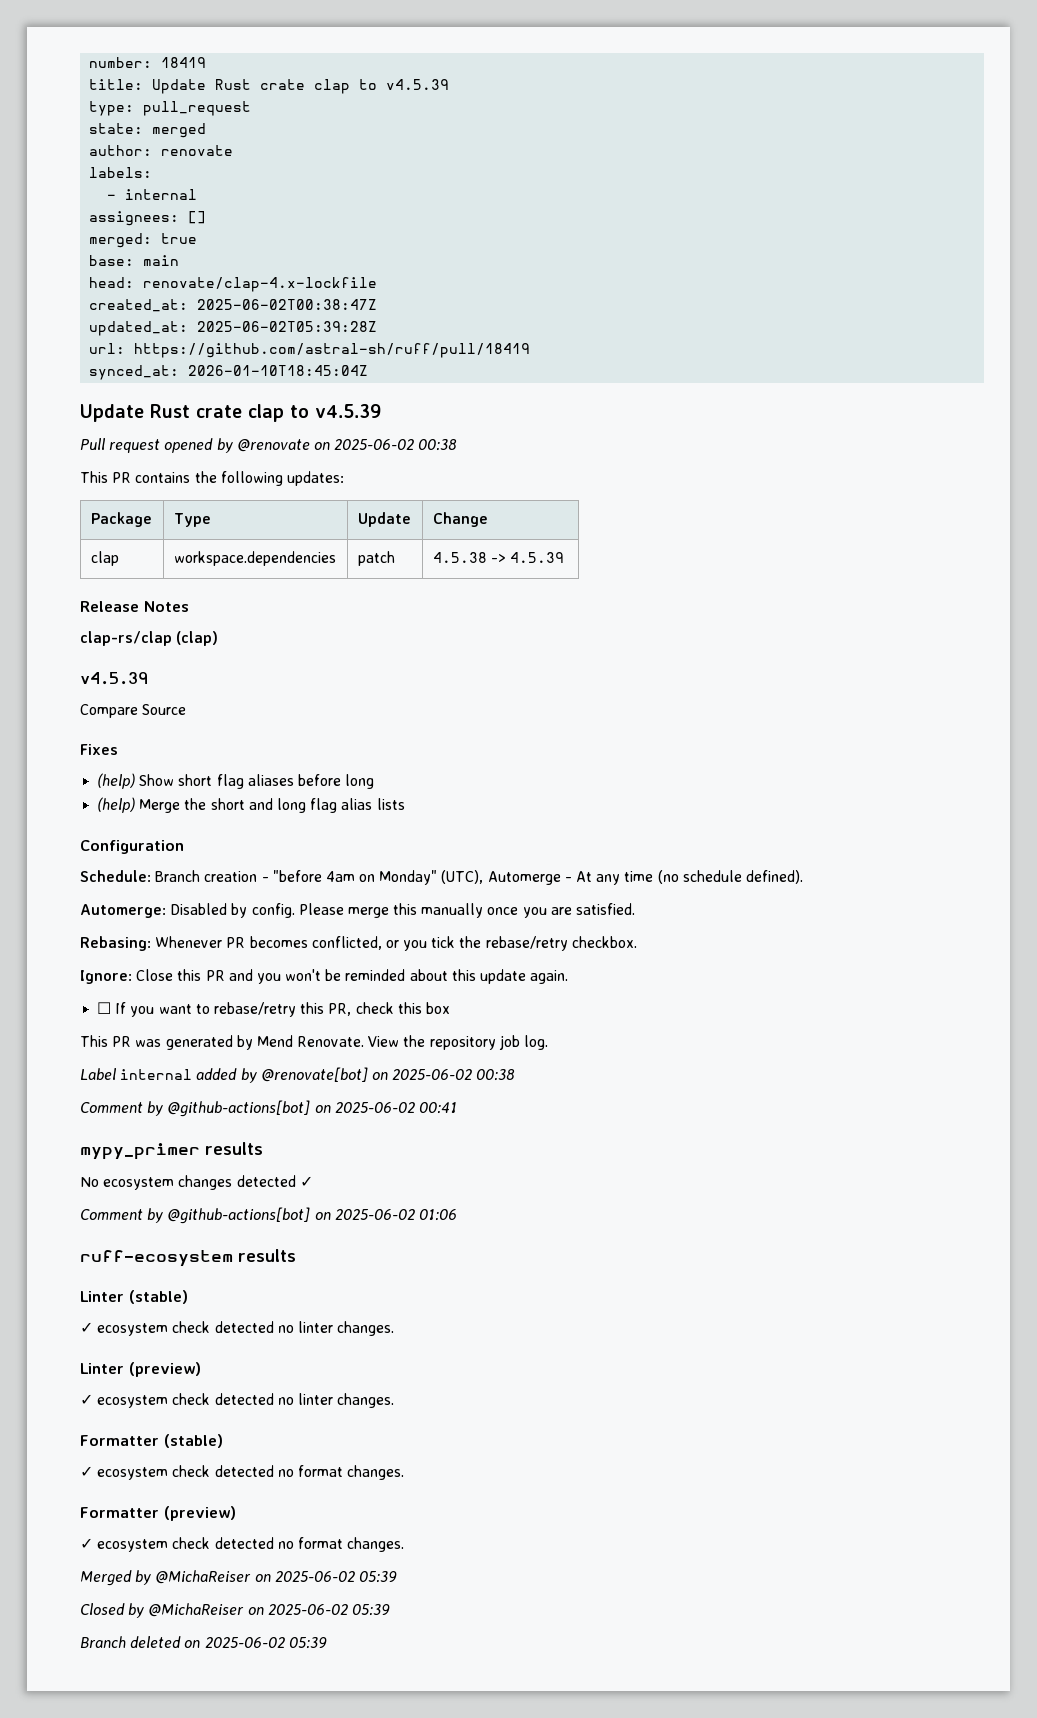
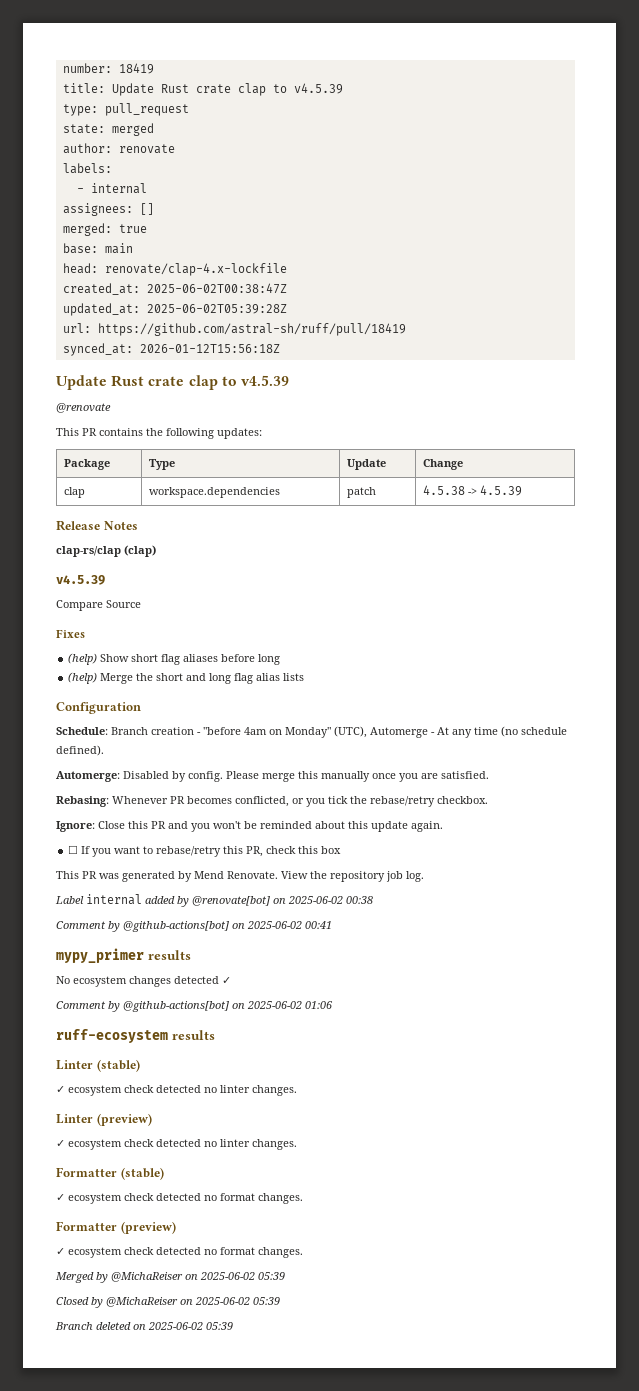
- synced_at: 2026-01-10T18:45:04Z
+ synced_at: 2026-01-12T15:56:18Z
  Update Rust crate clap to v4.5.39
- Pull request opened by @renovate on 2025-06-02 00:38
+ @renovate

